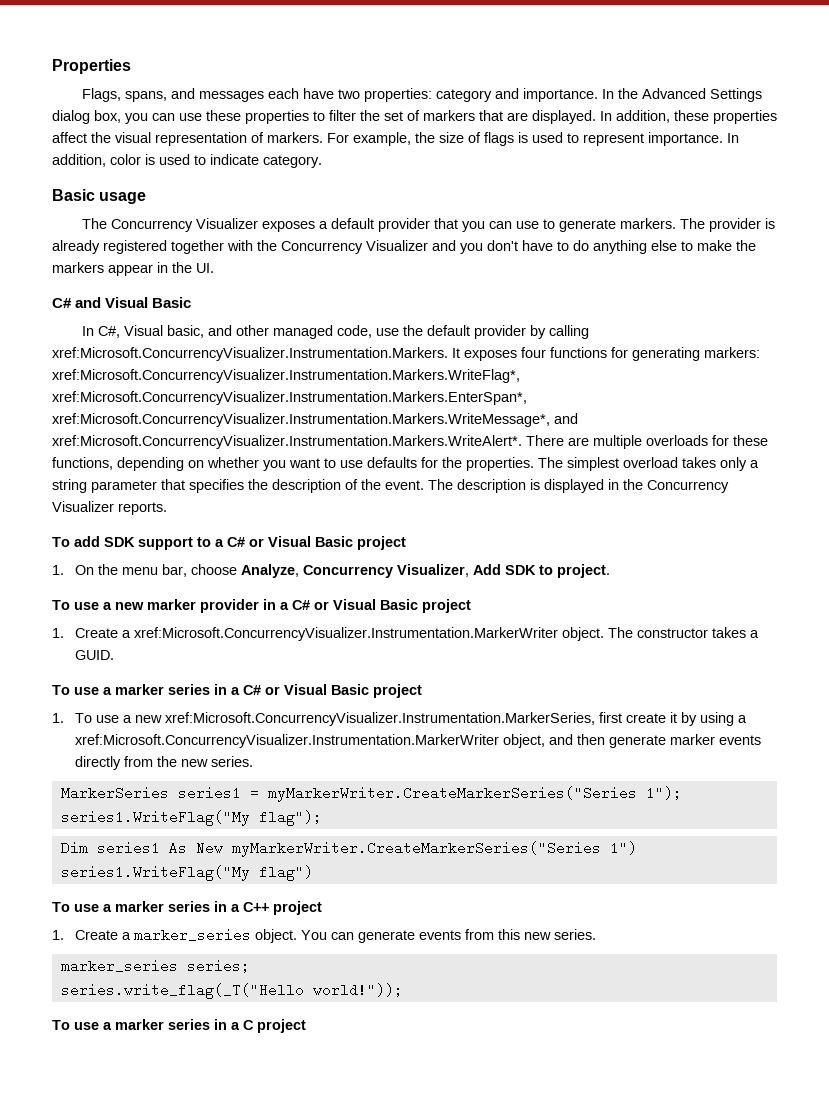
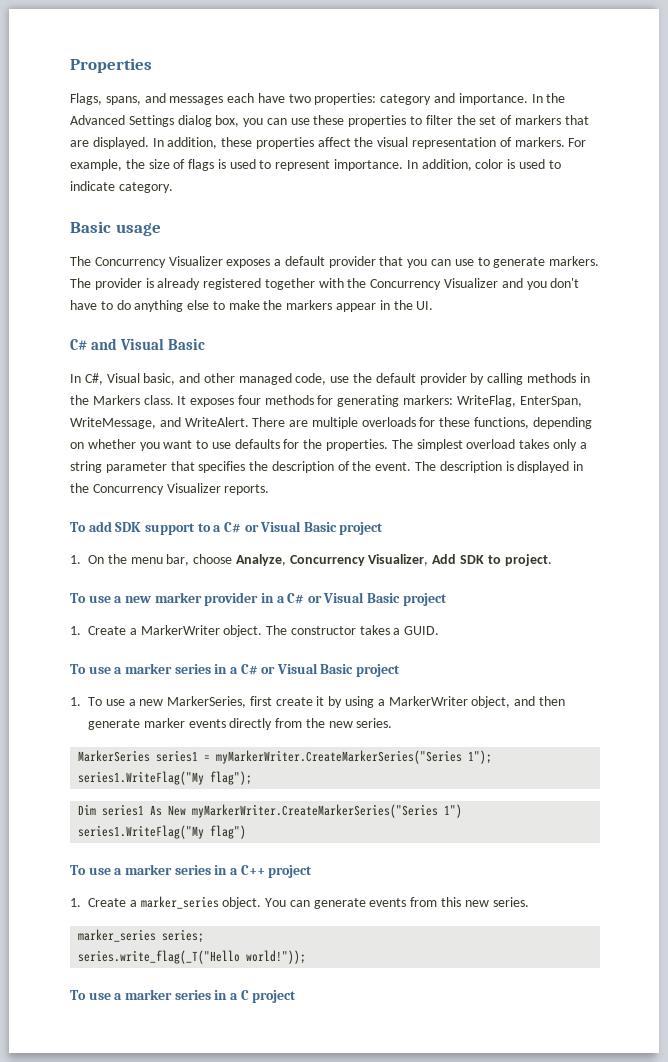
- In C#, Visual basic, and other managed code, use the default provider by calling xref:Microsoft.ConcurrencyVisualizer.Instrumentation.Markers. It exposes four functions for generating markers: xref:Microsoft.ConcurrencyVisualizer.Instrumentation.Markers.WriteFlag*, xref:Microsoft.ConcurrencyVisualizer.Instrumentation.Markers.EnterSpan*, xref:Microsoft.ConcurrencyVisualizer.Instrumentation.Markers.WriteMessage*, and xref:Microsoft.ConcurrencyVisualizer.Instrumentation.Markers.WriteAlert*. There are multiple overloads for these functions, depending on whether you want to use defaults for the properties.
+ In C#, Visual basic, and other managed code, use the default provider by calling methods in the Markers class. It exposes four methods for generating markers: WriteFlag, EnterSpan, WriteMessage, and WriteAlert. There are multiple overloads for these functions, depending on whether you want to use defaults for the properties.
- 1. Create a xref:Microsoft.ConcurrencyVisualizer.Instrumentation.MarkerWriter object.
+ 1. Create a MarkerWriter object.
- 1. To use a new xref:Microsoft.ConcurrencyVisualizer.Instrumentation.MarkerSeries, first create it by using a xref:Microsoft.ConcurrencyVisualizer.Instrumentation.MarkerWriter object, and then generate marker events directly from the new series.
+ 1. To use a new MarkerSeries, first create it by using a MarkerWriter object, and then generate marker events directly from the new series.

